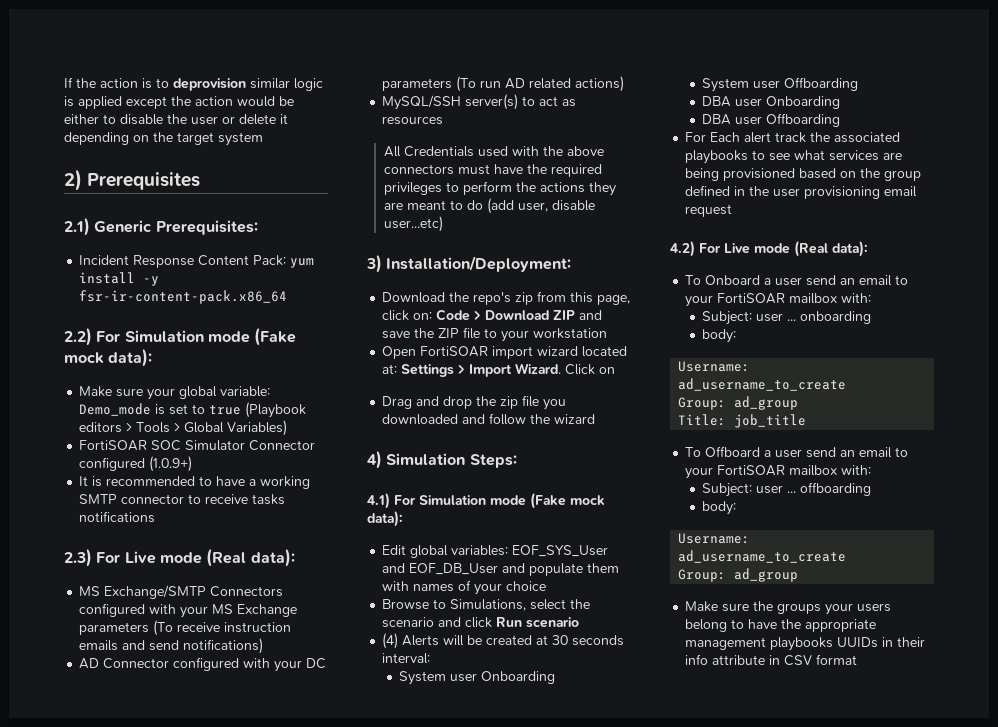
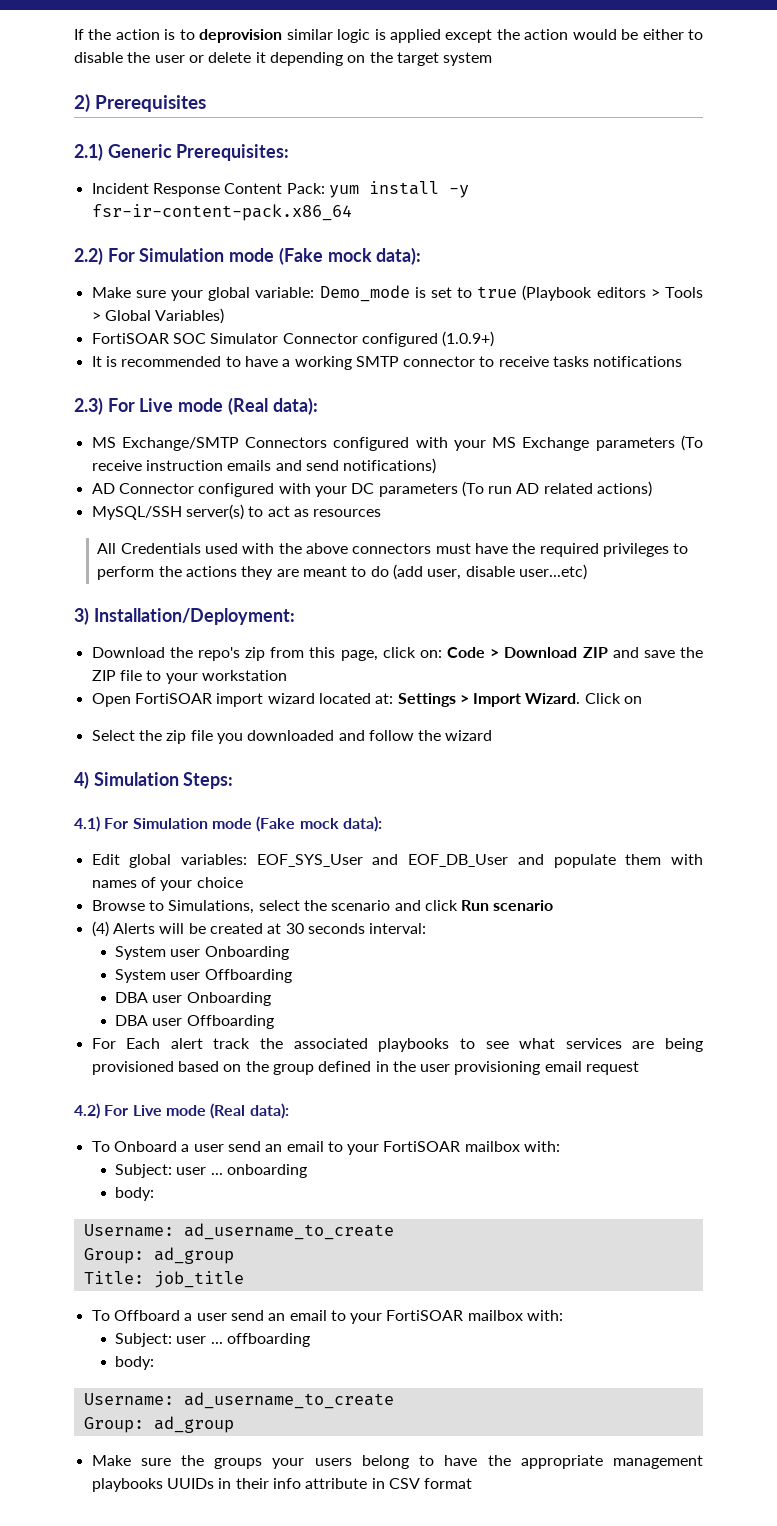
- Drag and drop the zip file you downloaded and follow the wizard
+ Select the zip file you downloaded and follow the wizard

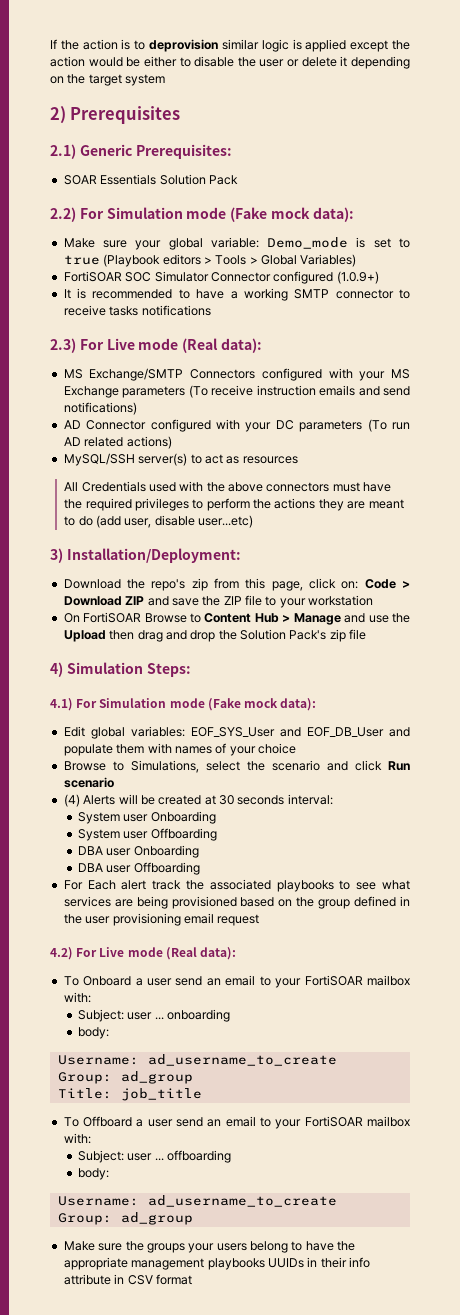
- Incident Response Content Pack: yum install -y fsr-ir-content-pack.x86_64
+ SOAR Essentials Solution Pack
- Open FortiSOAR import wizard located at: Settings > Import Wizard. Click on
- Select the zip file you downloaded and follow the wizard
+ On FortiSOAR Browse to Content Hub > Manage and use the Upload then drag and drop the Solution Pack's zip file

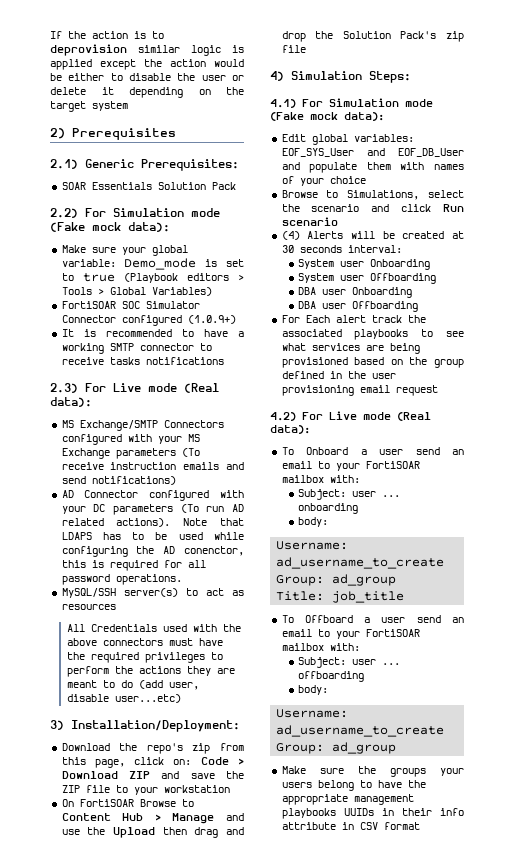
- AD Connector configured with your DC parameters (To run AD related actions)
+ AD Connector configured with your DC parameters (To run AD related actions). Note that LDAPS has to be used while configuring the AD conenctor, this is required for all password operations.

